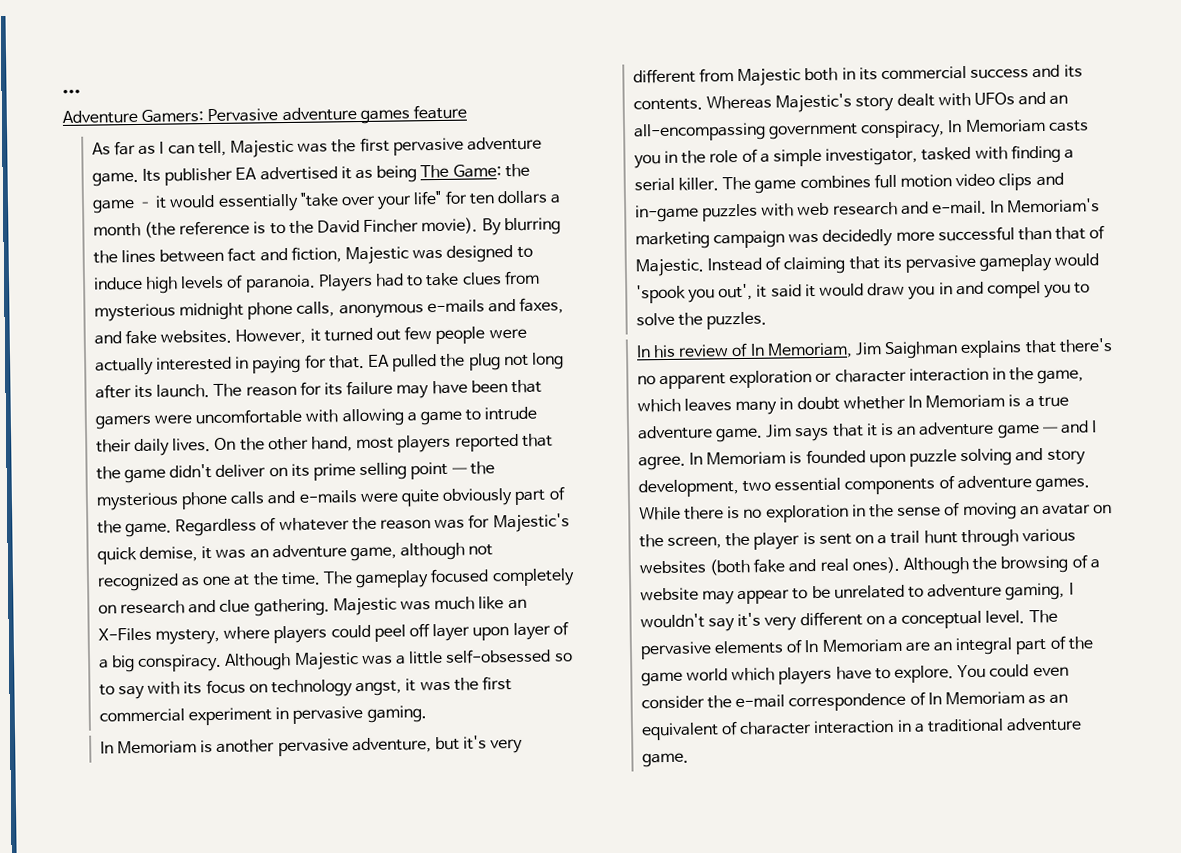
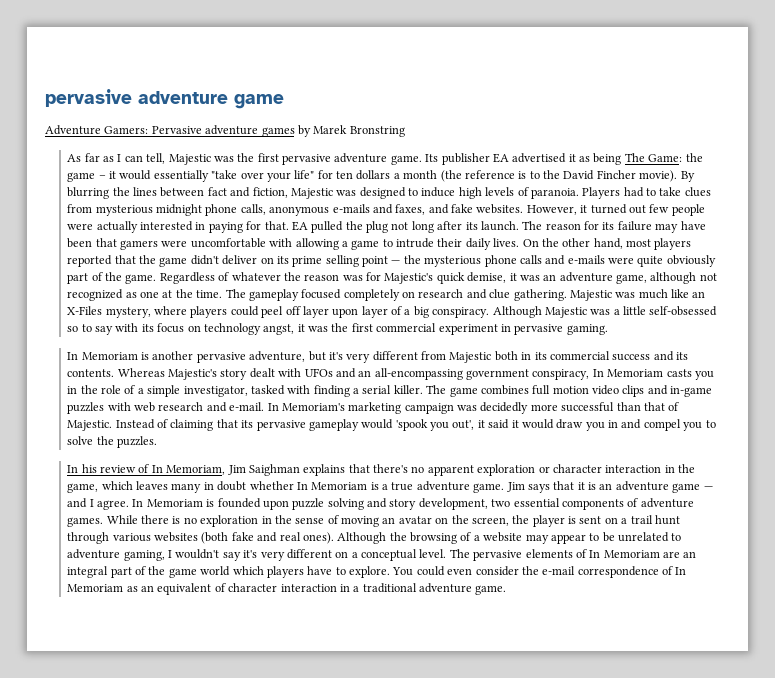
- ...
+ pervasive adventure game
- Adventure Gamers: Pervasive adventure games feature
+ Adventure Gamers: Pervasive adventure games by Marek Bronstring

